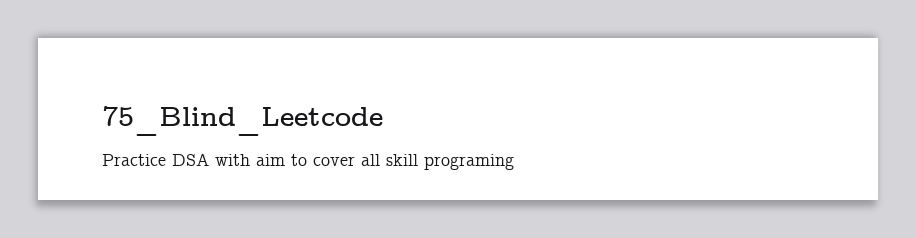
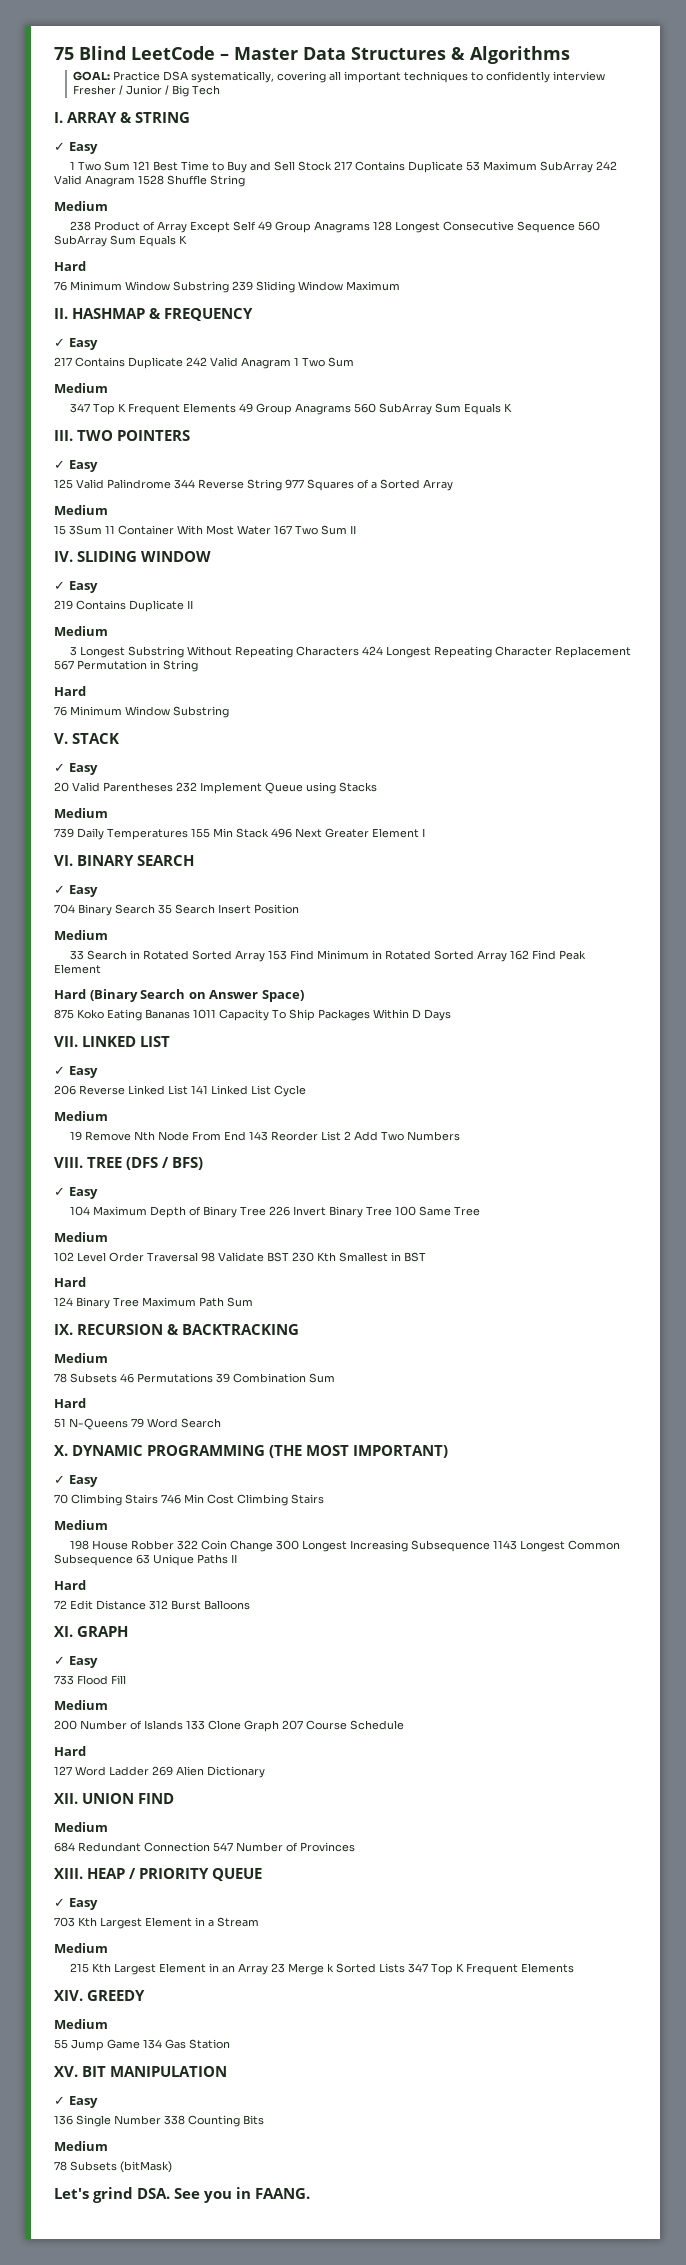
- 75_Blind_Leetcode
- Practice DSA with aim to cover all skill programing
+ 75 Blind LeetCode – Master Data Structures & Algorithms
+ GOAL: Practice DSA systematically, covering all important techniques to confidently interview Fresher / Junior / Big Tech
+ I. ARRAY & STRING
+ ✓ Easy
+ 1 Two Sum 121 Best Time to Buy and Sell Stock 217 Contains Duplicate 53 Maximum SubArray 242 Valid Anagram 1528 Shuffle String
+ Medium
+ 238 Product of Array Except Self 49 Group Anagrams 128 Longest Consecutive Sequence 560 SubArray Sum Equals K
+ Hard
+ 76 Minimum Window Substring 239 Sliding Window Maximum
+ II. HASHMAP & FREQUENCY
+ ✓ Easy
+ 217 Contains Duplicate 242 Valid Anagram 1 Two Sum
+ Medium
+ 347 Top K Frequent Elements 49 Group Anagrams 560 SubArray Sum Equals K
+ III. TWO POINTERS
+ ✓ Easy
+ 125 Valid Palindrome 344 Reverse String 977 Squares of a Sorted Array
+ Medium
+ 15 3Sum 11 Container With Most Water 167 Two Sum II
+ IV. SLIDING WINDOW
+ ✓ Easy
+ 219 Contains Duplicate II
+ Medium
+ 3 Longest Substring Without Repeating Characters 424 Longest Repeating Character Replacement 567 Permutation in String
+ Hard
+ 76 Minimum Window Substring
+ V. STACK
+ ✓ Easy
+ 20 Valid Parentheses 232 Implement Queue using Stacks
+ Medium
+ 739 Daily Temperatures 155 Min Stack 496 Next Greater Element I
+ VI. BINARY SEARCH
+ ✓ Easy
+ 704 Binary Search 35 Search Insert Position
+ Medium
+ 33 Search in Rotated Sorted Array 153 Find Minimum in Rotated Sorted Array 162 Find Peak Element
+ Hard (Binary Search on Answer Space)
+ 875 Koko Eating Bananas 1011 Capacity To Ship Packages Within D Days
+ VII. LINKED LIST
+ ✓ Easy
+ 206 Reverse Linked List 141 Linked List Cycle
+ Medium
+ 19 Remove Nth Node From End 143 Reorder List 2 Add Two Numbers
+ VIII. TREE (DFS / BFS)
+ ✓ Easy
+ 104 Maximum Depth of Binary Tree 226 Invert Binary Tree 100 Same Tree
+ Medium
+ 102 Level Order Traversal 98 Validate BST 230 Kth Smallest in BST
+ Hard
+ 124 Binary Tree Maximum Path Sum
+ IX. RECURSION & BACKTRACKING
+ Medium
+ 78 Subsets 46 Permutations 39 Combination Sum
+ Hard
+ 51 N-Queens 79 Word Search
+ X. DYNAMIC PROGRAMMING (THE MOST IMPORTANT)
+ ✓ Easy
+ 70 Climbing Stairs 746 Min Cost Climbing Stairs
+ Medium
+ 198 House Robber 322 Coin Change 300 Longest Increasing Subsequence 1143 Longest Common Subsequence 63 Unique Paths II
+ Hard
+ 72 Edit Distance 312 Burst Balloons
+ XI. GRAPH
+ ✓ Easy
+ 733 Flood Fill
+ Medium
+ 200 Number of Islands 133 Clone Graph 207 Course Schedule
+ Hard
+ 127 Word Ladder 269 Alien Dictionary
+ XII. UNION FIND
+ Medium
+ 684 Redundant Connection 547 Number of Provinces
+ XIII. HEAP / PRIORITY QUEUE
+ ✓ Easy
+ 703 Kth Largest Element in a Stream
+ Medium
+ 215 Kth Largest Element in an Array 23 Merge k Sorted Lists 347 Top K Frequent Elements
+ XIV. GREEDY
+ Medium
+ 55 Jump Game 134 Gas Station
+ XV. BIT MANIPULATION
+ ✓ Easy
+ 136 Single Number 338 Counting Bits
+ Medium
+ 78 Subsets (bitMask)
+ Let's grind DSA. See you in FAANG.

